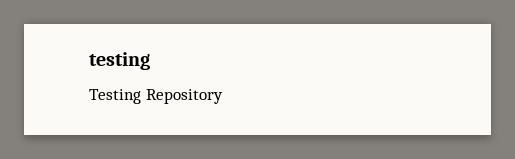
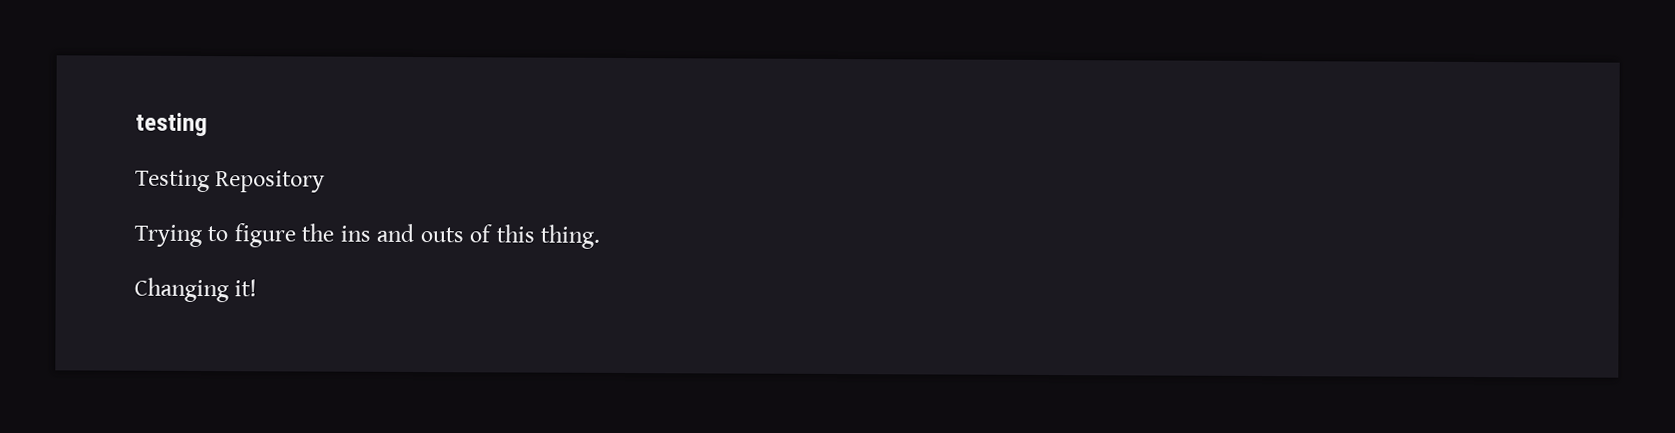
+ Trying to figure the ins and outs of this thing.
+ Changing it!

